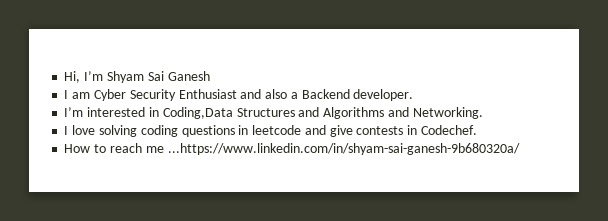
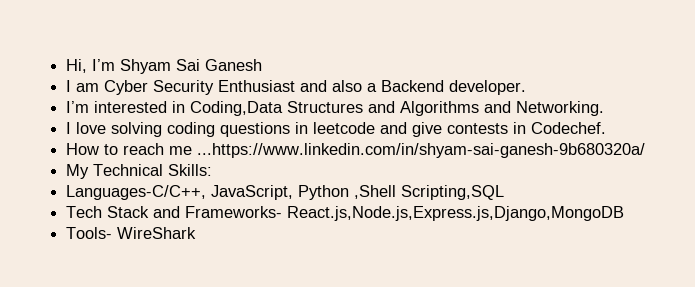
+ My Technical Skills:
+ Languages-C/C++, JavaScript, Python ,Shell Scripting,SQL
+ Tech Stack and Frameworks- React.js,Node.js,Express.js,Django,MongoDB
+ Tools- WireShark

